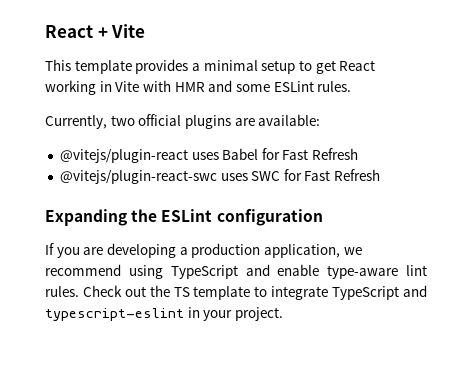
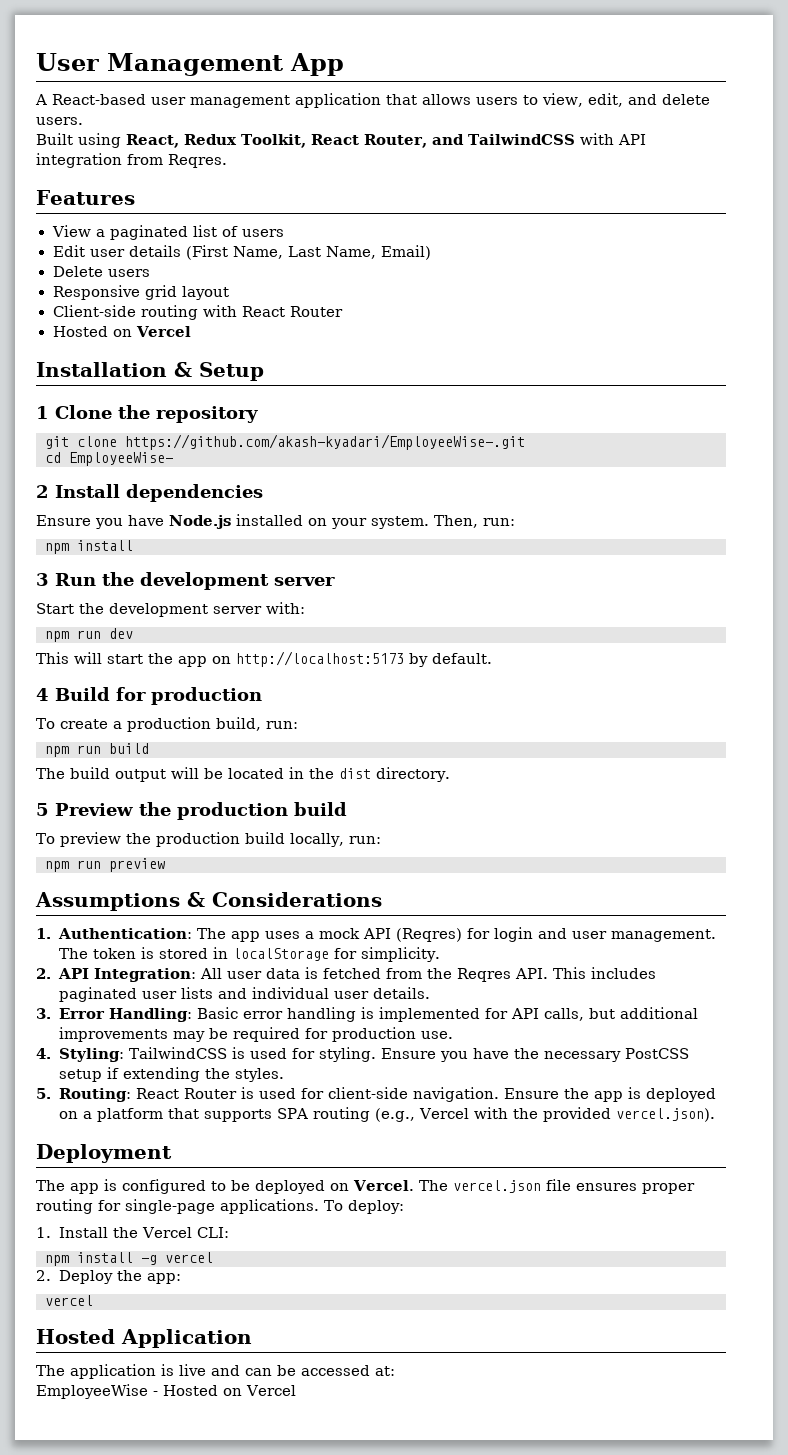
- React + Vite
- This template provides a minimal setup to get React working in Vite with HMR and some ESLint rules.
- Currently, two official plugins are available:
- @vitejs/plugin-react uses Babel for Fast Refresh
- @vitejs/plugin-react-swc uses SWC for Fast Refresh
- Expanding the ESLint configuration
- If you are developing a production application, we recommend using TypeScript and enable type-aware lint rules. Check out the TS template to integrate TypeScript and typescript-eslint in your project.
+ User Management App
+ A React-based user management application that allows users to view, edit, and delete users.
+ Built using React, Redux Toolkit, React Router, and TailwindCSS with API integration from Reqres.
+ Features
+ View a paginated list of users
+ Edit user details (First Name, Last Name, Email)
+ Delete users
+ Responsive grid layout
+ Client-side routing with React Router
+ Hosted on Vercel
+ Installation & Setup
+ 1 Clone the repository
+ git clone https://github.com/akash-kyadari/EmployeeWise-.git
+ cd EmployeeWise-
+ 2 Install dependencies
+ Ensure you have Node.js installed on your system. Then, run:
+ npm install
+ 3 Run the development server
+ Start the development server with:
+ npm run dev
+ This will start the app on http://localhost:5173 by default.
+ 4 Build for production
+ To create a production build, run:
+ npm run build
+ The build output will be located in the dist directory.
+ 5 Preview the production build
+ To preview the production build locally, run:
+ npm run preview
+ Assumptions & Considerations
+ 1. Authentication: The app uses a mock API (Reqres) for login and user management. The token is stored in localStorage for simplicity.
+ 2. API Integration: All user data is fetched from the Reqres API. This includes paginated user lists and individual user details.
+ 3. Error Handling: Basic error handling is implemented for API calls, but additional improvements may be required for production use.
+ 4. Styling: TailwindCSS is used for styling. Ensure you have the necessary PostCSS setup if extending the styles.
+ 5. Routing: React Router is used for client-side navigation. Ensure the app is deployed on a platform that supports SPA routing (e.g., Vercel with the provided vercel.json).
+ Deployment
+ The app is configured to be deployed on Vercel. The vercel.json file ensures proper routing for single-page applications. To deploy:
+ 1. Install the Vercel CLI:
+ npm install -g vercel
+ 2. Deploy the app:
+ vercel
+ Hosted Application
+ The application is live and can be accessed at:
+ EmployeeWise - Hosted on Vercel

